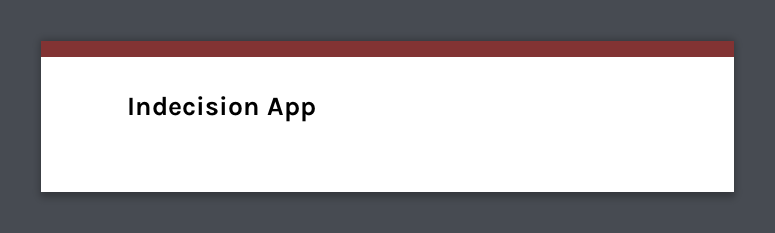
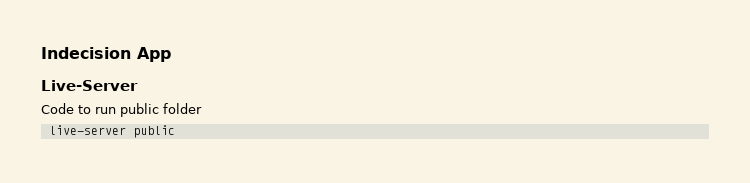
+ Live-Server
+ Code to run public folder
+ live-server public

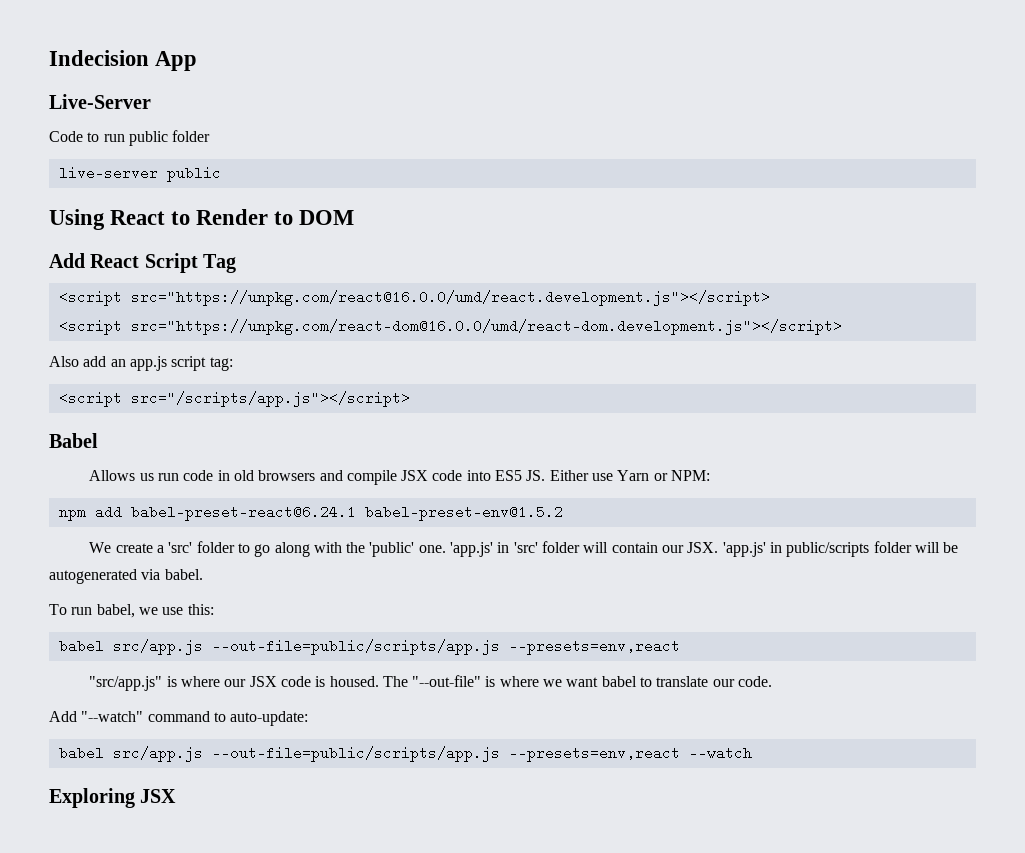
+ Using React to Render to DOM
+ Add React Script Tag
+ <script src="https://unpkg.com/react@16.0.0/umd/react.development.js"></script>
+ <script src="https://unpkg.com/react-dom@16.0.0/umd/react-dom.development.js"></script>
+ Also add an app.js script tag:
+ <script src="/scripts/app.js"></script>
+ Babel
+ Allows us run code in old browsers and compile JSX code into ES5 JS. Either use Yarn or NPM:
+ npm add babel-preset-react@6.24.1 babel-preset-env@1.5.2
+ We create a 'src' folder to go along with the 'public' one. 'app.js' in 'src' folder will contain our JSX. 'app.js' in public/scripts folder will be autogenerated via babel.
+ To run babel, we use this:
+ babel src/app.js --out-file=public/scripts/app.js --presets=env,react
+ "src/app.js" is where our JSX code is housed. The "--out-file" is where we want babel to translate our code.
+ Add "--watch" command to auto-update:
+ babel src/app.js --out-file=public/scripts/app.js --presets=env,react --watch
+ Exploring JSX

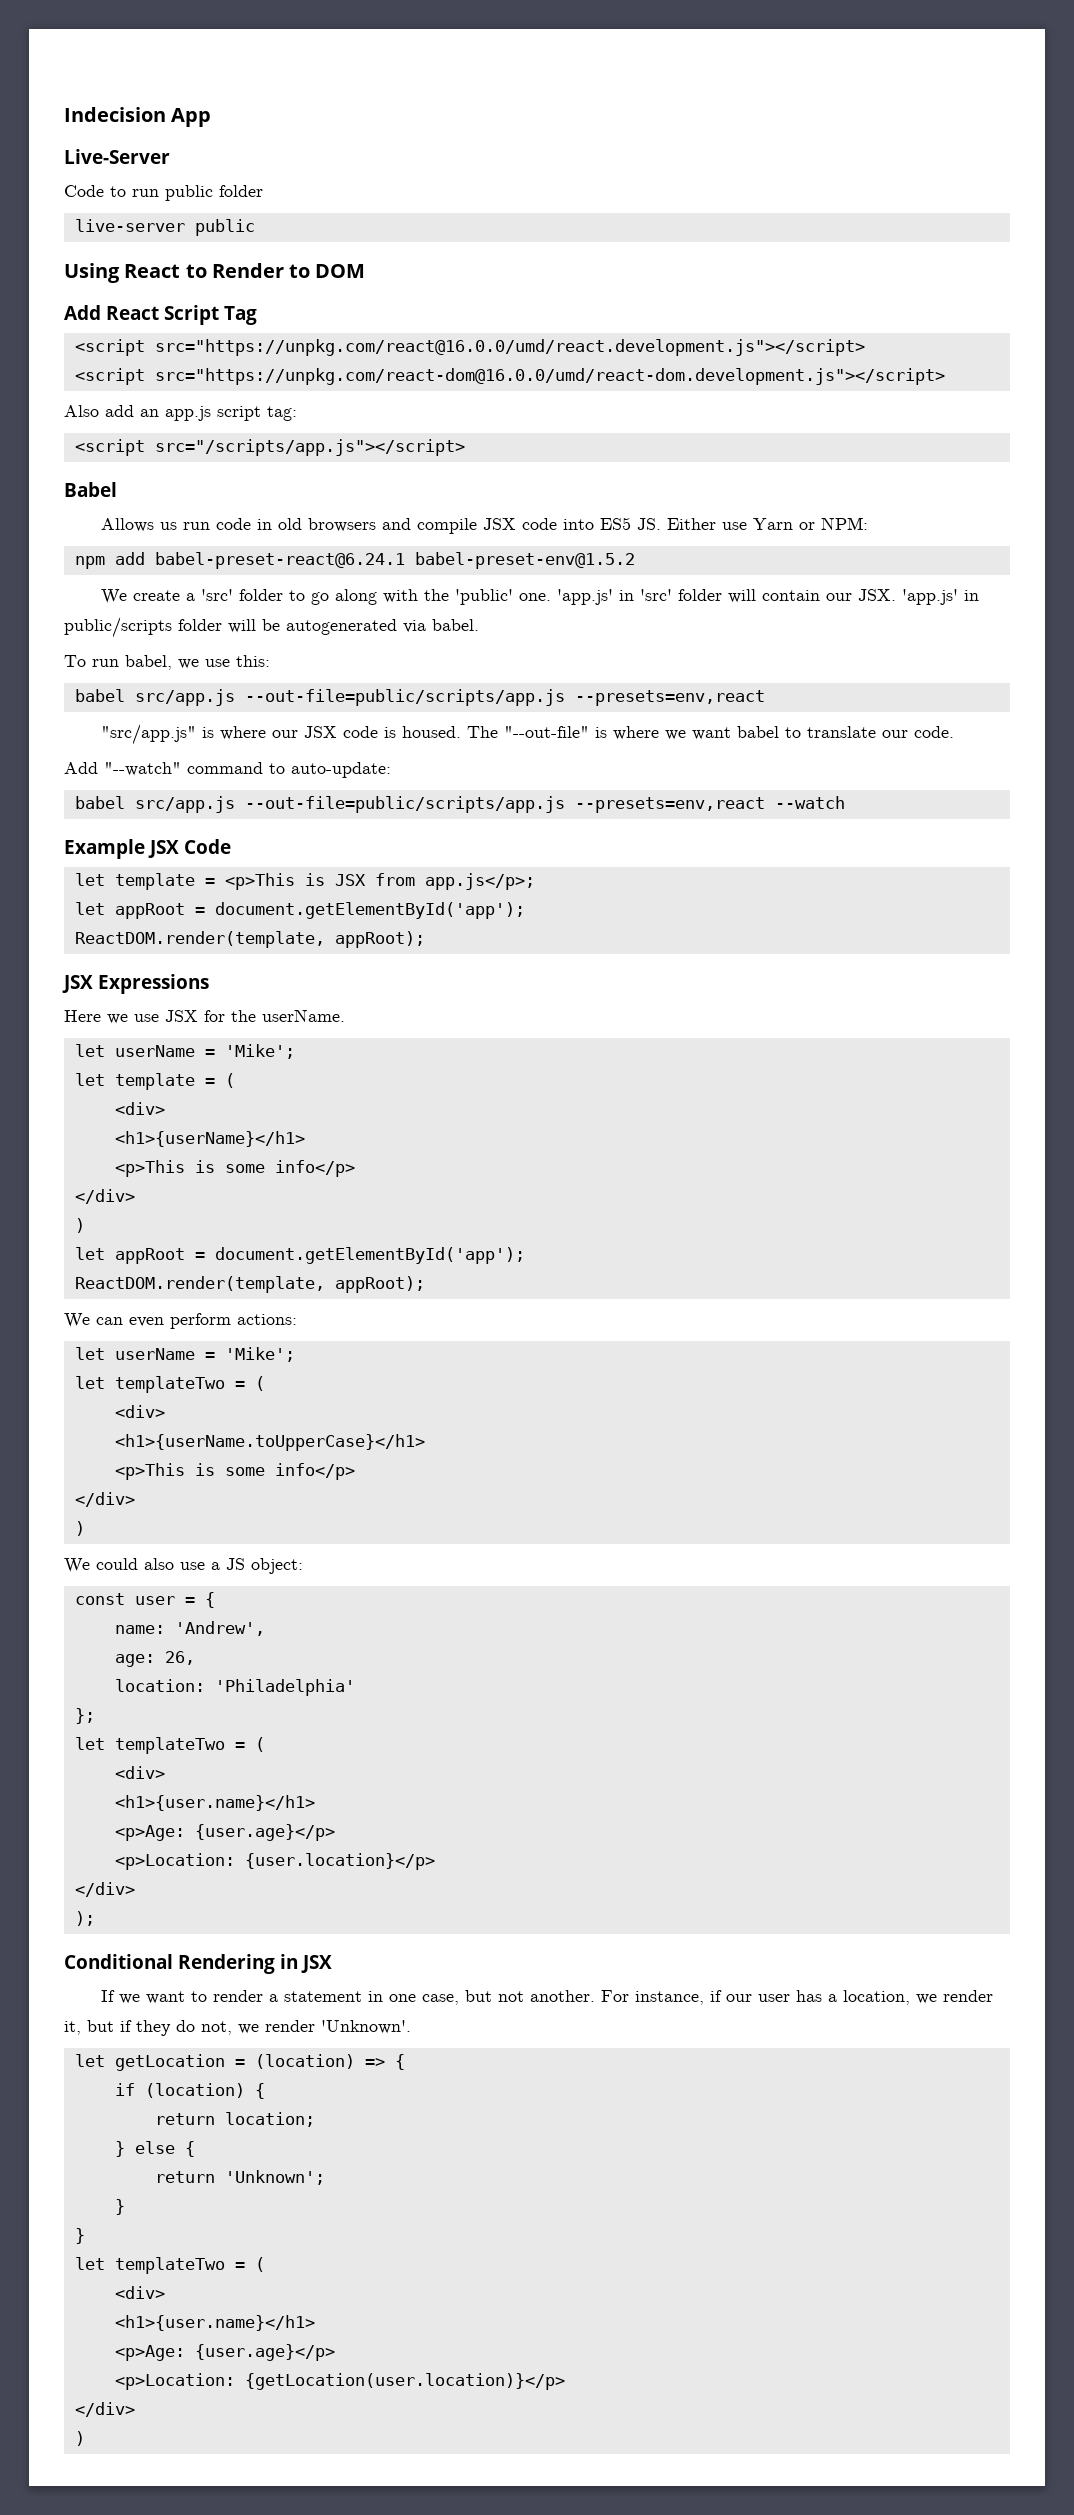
- Exploring JSX
+ Example JSX Code
+ let template = <p>This is JSX from app.js</p>;
+ let appRoot = document.getElementById('app');
+ ReactDOM.render(template, appRoot);
+ JSX Expressions
+ Here we use JSX for the userName.
+ let userName = 'Mike';
+ let template = (
+ <div>
+ <h1>{userName}</h1>
+ <p>This is some info</p>
+ </div>
+ )
+ let appRoot = document.getElementById('app');
+ ReactDOM.render(template, appRoot);
+ We can even perform actions:
+ let userName = 'Mike';
+ let templateTwo = (
+ <div>
+ <h1>{userName.toUpperCase}</h1>
+ <p>This is some info</p>
+ </div>
+ )
+ We could also use a JS object:
+ const user = {
+ name: 'Andrew',
+ age: 26,
+ location: 'Philadelphia'
+ };
+ let templateTwo = (
+ <div>
+ <h1>{user.name}</h1>
+ <p>Age: {user.age}</p>
+ <p>Location: {user.location}</p>
+ </div>
+ );
+ Conditional Rendering in JSX
+ If we want to render a statement in one case, but not another. For instance, if our user has a location, we render it, but if they do not, we render 'Unknown'.
+ let getLocation = (location) => {
+ if (location) {
+ return location;
+ } else {
+ return 'Unknown';
+ }
+ }
+ let templateTwo = (
+ <div>
+ <h1>{user.name}</h1>
+ <p>Age: {user.age}</p>
+ <p>Location: {getLocation(user.location)}</p>
+ </div>
+ )

